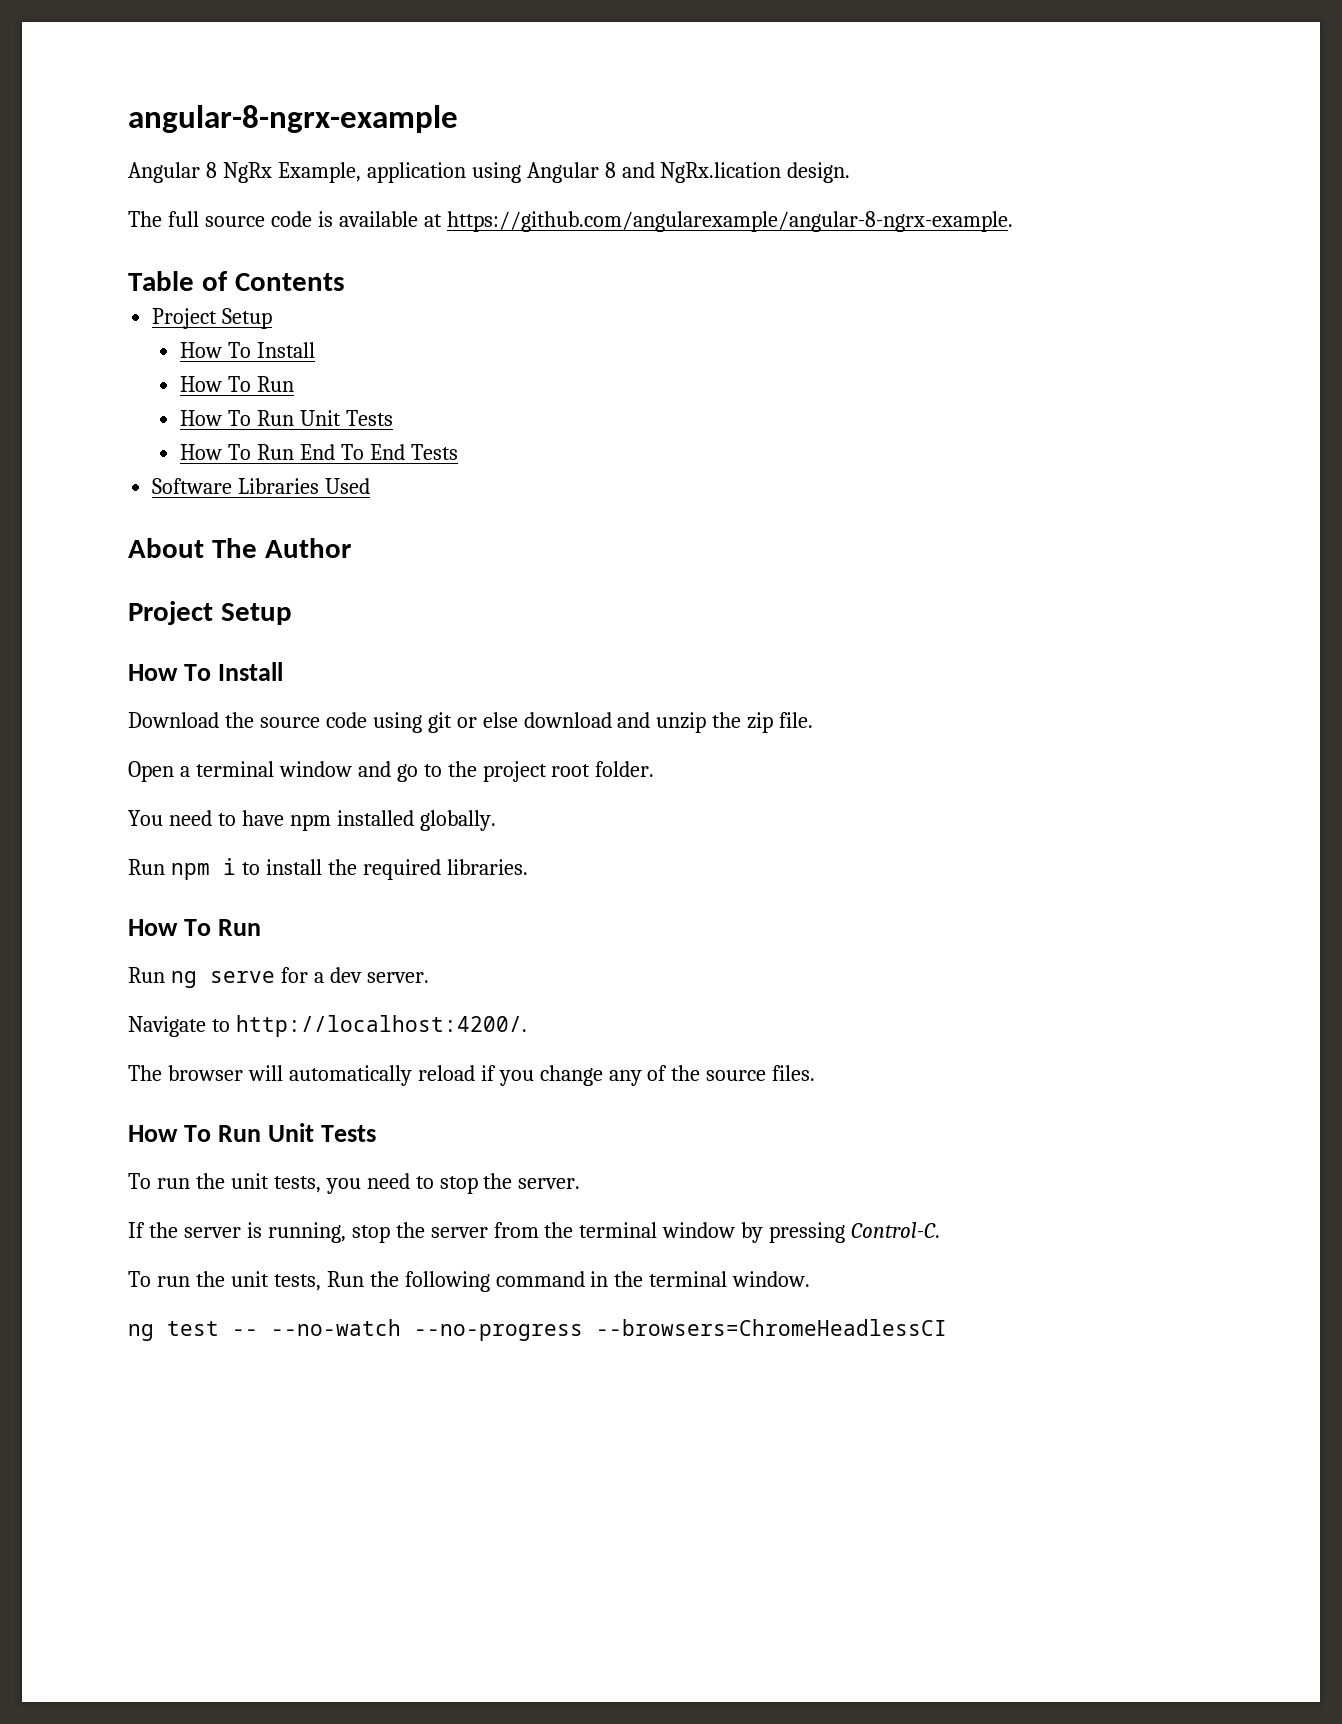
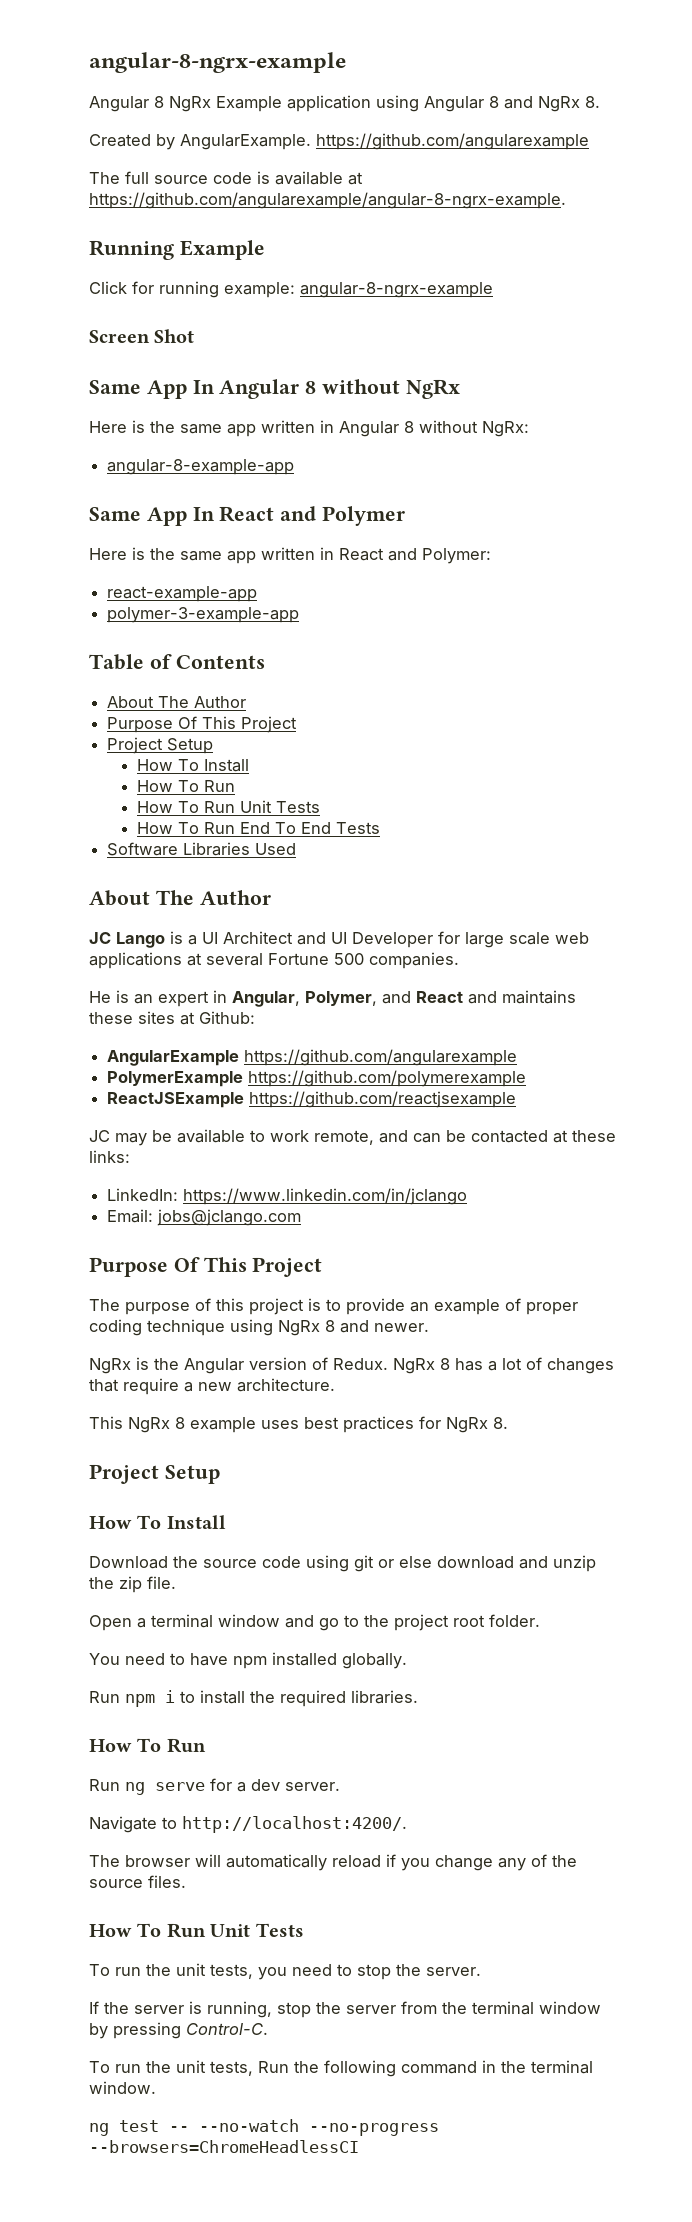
- Angular 8 NgRx Example, application using Angular 8 and NgRx.lication design.
+ Angular 8 NgRx Example application using Angular 8 and NgRx 8.
+ Created by AngularExample. https://github.com/angularexample
+ Running Example
+ Click for running example: angular-8-ngrx-example
+ Screen Shot
+ Same App In Angular 8 without NgRx
+ Here is the same app written in Angular 8 without NgRx:
+ angular-8-example-app
+ Same App In React and Polymer
+ Here is the same app written in React and Polymer:
+ react-example-app
+ polymer-3-example-app
  Table of Contents
+ About The Author
+ Purpose Of This Project
+ JC Lango is a UI Architect and UI Developer for large scale web applications at several Fortune 500 companies.
+ He is an expert in Angular, Polymer, and React and maintains these sites at Github:
+ AngularExample https://github.com/angularexample
+ PolymerExample https://github.com/polymerexample
+ ReactJSExample https://github.com/reactjsexample
+ JC may be available to work remote, and can be contacted at these links:
+ LinkedIn: https://www.linkedin.com/in/jclango
+ Email: jobs@jclango.com
+ Purpose Of This Project
+ The purpose of this project is to provide an example of proper coding technique using NgRx 8 and newer.
+ NgRx is the Angular version of Redux. NgRx 8 has a lot of changes that require a new architecture.
+ This NgRx 8 example uses best practices for NgRx 8.

